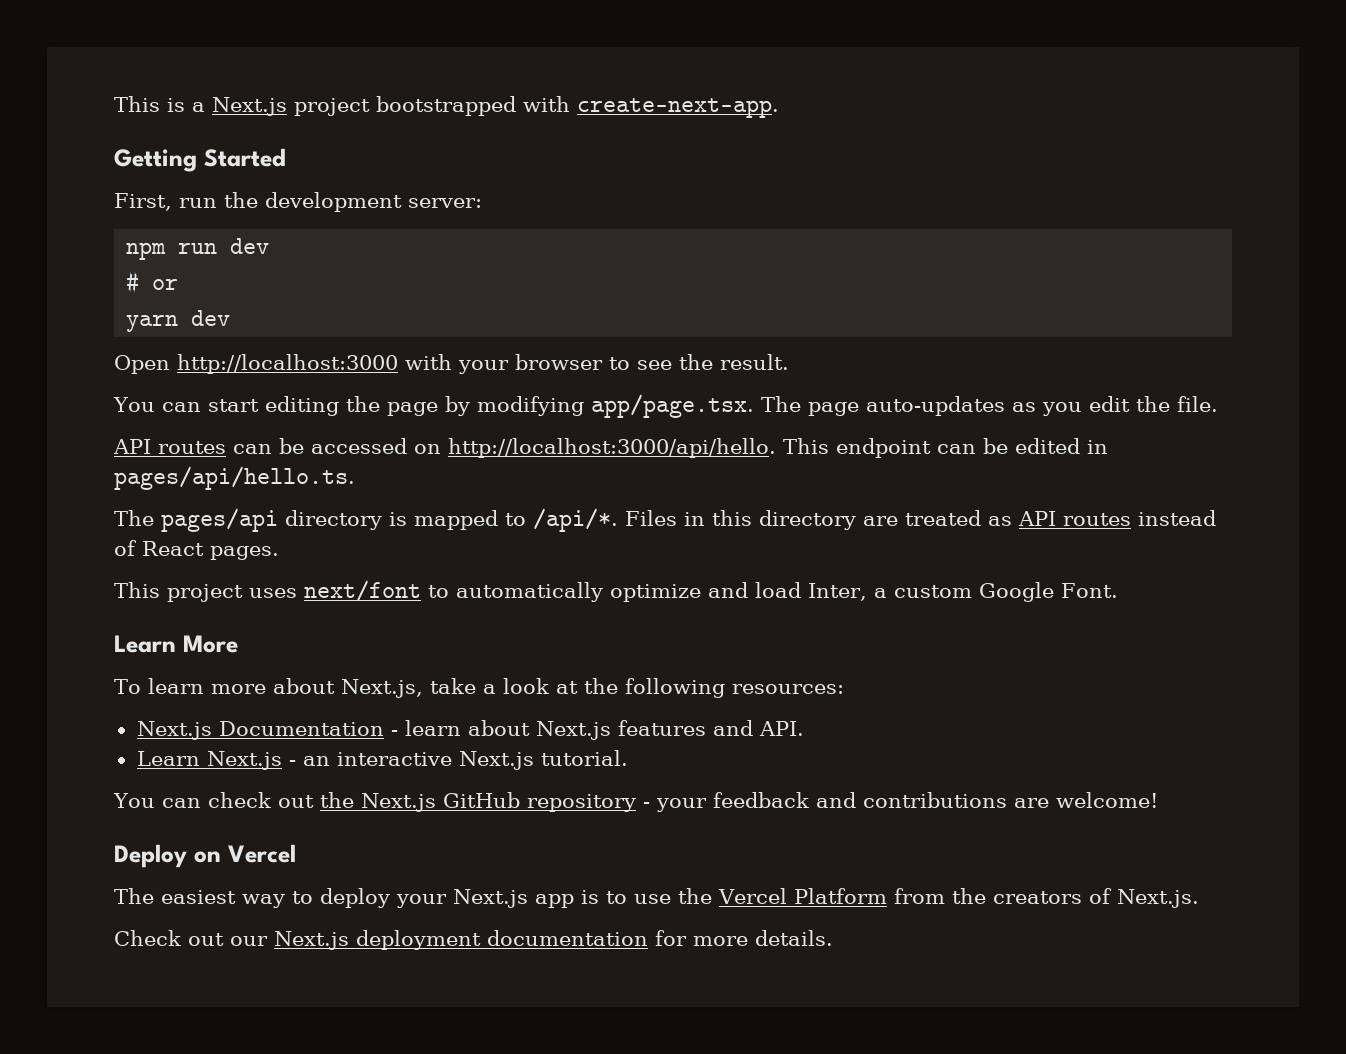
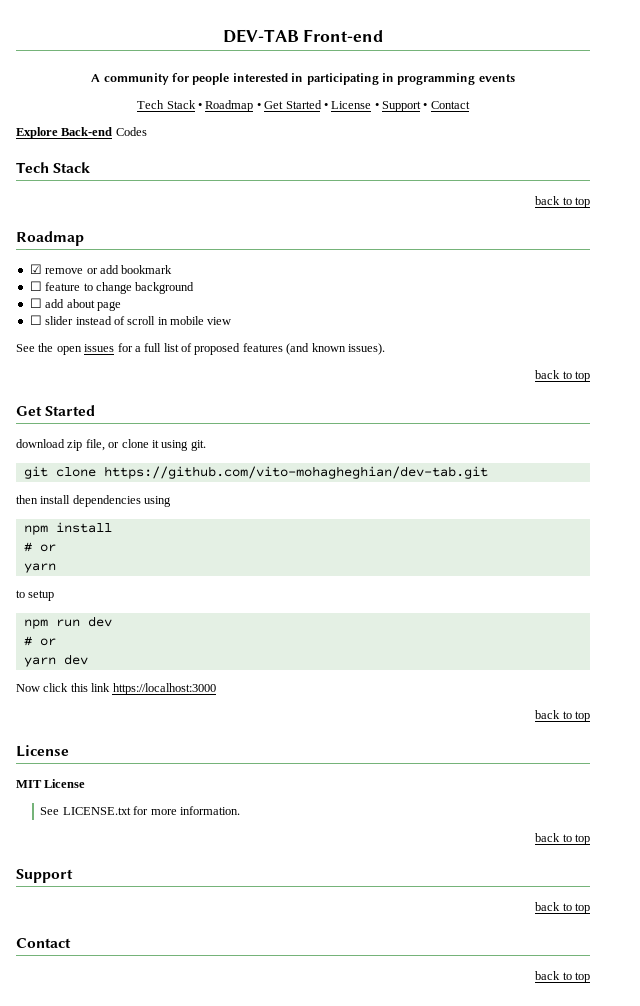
- This is a Next.js project bootstrapped with create-next-app.
- Getting Started
- First, run the development server:
+ DEV-TAB Front-end
+ A community for people interested in participating in programming events
+ Tech Stack • Roadmap • Get Started • License • Support • Contact
+ Explore Back-end Codes
+ Tech Stack
+ back to top
+ Roadmap
+ ☑ remove or add bookmark
+ ☐ feature to change background
+ ☐ add about page
+ ☐ slider instead of scroll in mobile view
+ See the open issues for a full list of proposed features (and known issues).
+ back to top
+ Get Started
+ download zip file, or clone it using git.
+ git clone https://github.com/vito-mohagheghian/dev-tab.git
+ then install dependencies using
+ npm install
+ # or
+ yarn
+ to setup
- Open http://localhost:3000 with your browser to see the result.
- You can start editing the page by modifying app/page.tsx. The page auto-updates as you edit the file.
- API routes can be accessed on http://localhost:3000/api/hello. This endpoint can be edited in pages/api/hello.ts.
- The pages/api directory is mapped to /api/*. Files in this directory are treated as API routes instead of React pages.
- This project uses next/font to automatically optimize and load Inter, a custom Google Font.
- Learn More
- To learn more about Next.js, take a look at the following resources:
- Next.js Documentation - learn about Next.js features and API.
- Learn Next.js - an interactive Next.js tutorial.
- You can check out the Next.js GitHub repository - your feedback and contributions are welcome!
- Deploy on Vercel
- The easiest way to deploy your Next.js app is to use the Vercel Platform from the creators of Next.js.
- Check out our Next.js deployment documentation for more details.
+ Now click this link https://localhost:3000
+ back to top
+ License
+ MIT License
+ See LICENSE.txt for more information.
+ back to top
+ Support
+ back to top
+ Contact
+ back to top

